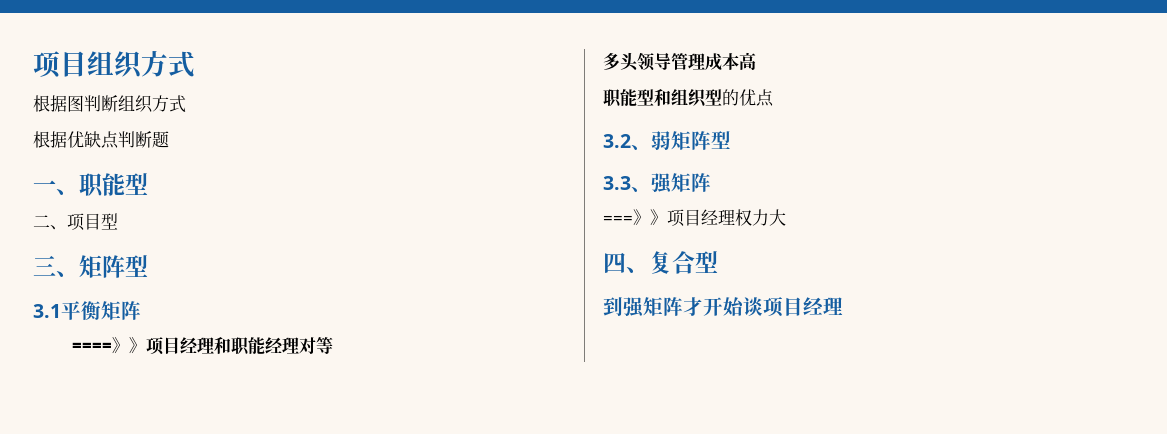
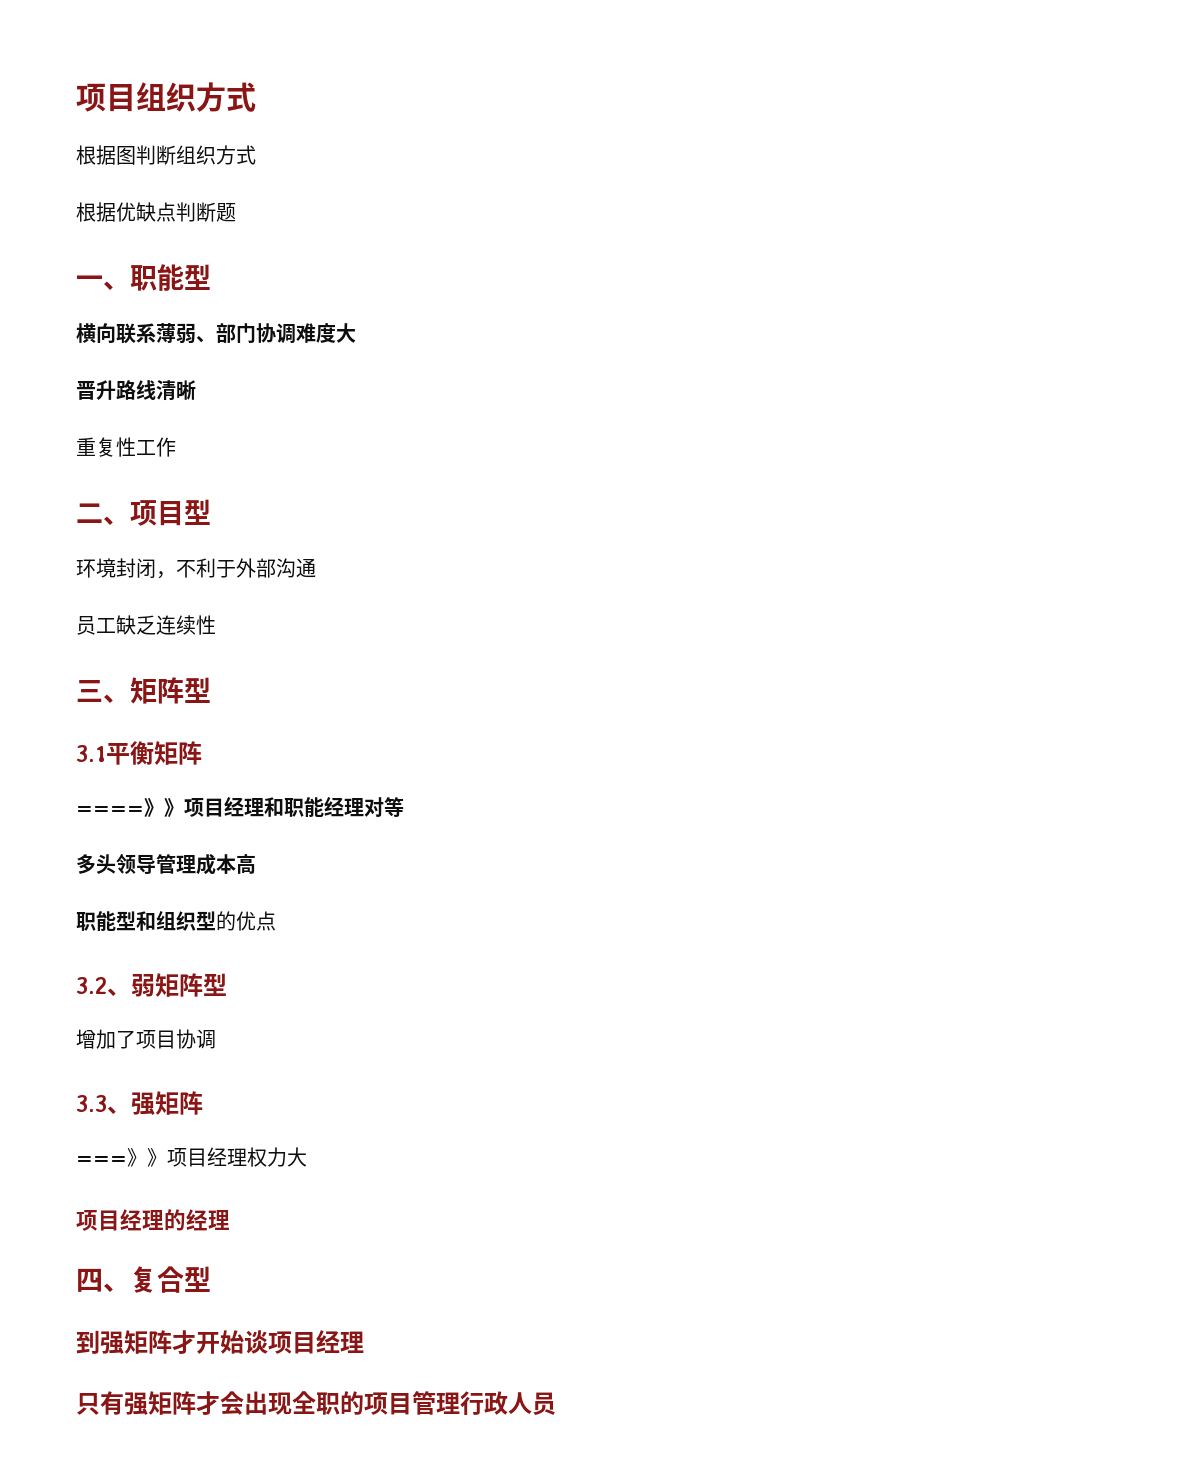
+ 横向联系薄弱、部门协调难度大
+ 晋升路线清晰
+ 重复性工作
  二、项目型
+ 环境封闭，不利于外部沟通
+ 员工缺乏连续性
+ 增加了项目协调
+ 项目经理的经理
+ 只有强矩阵才会出现全职的项目管理行政人员

